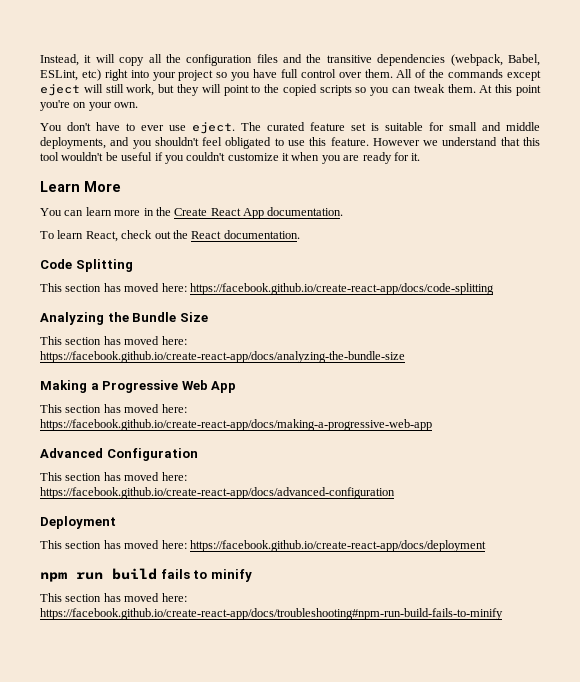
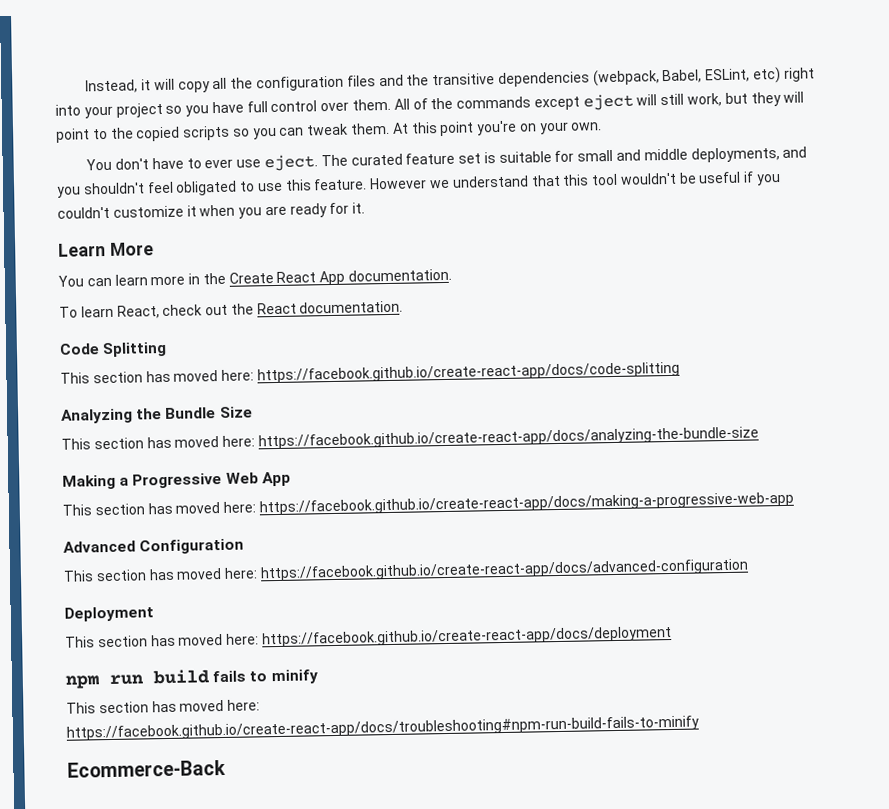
+ Ecommerce-Back

